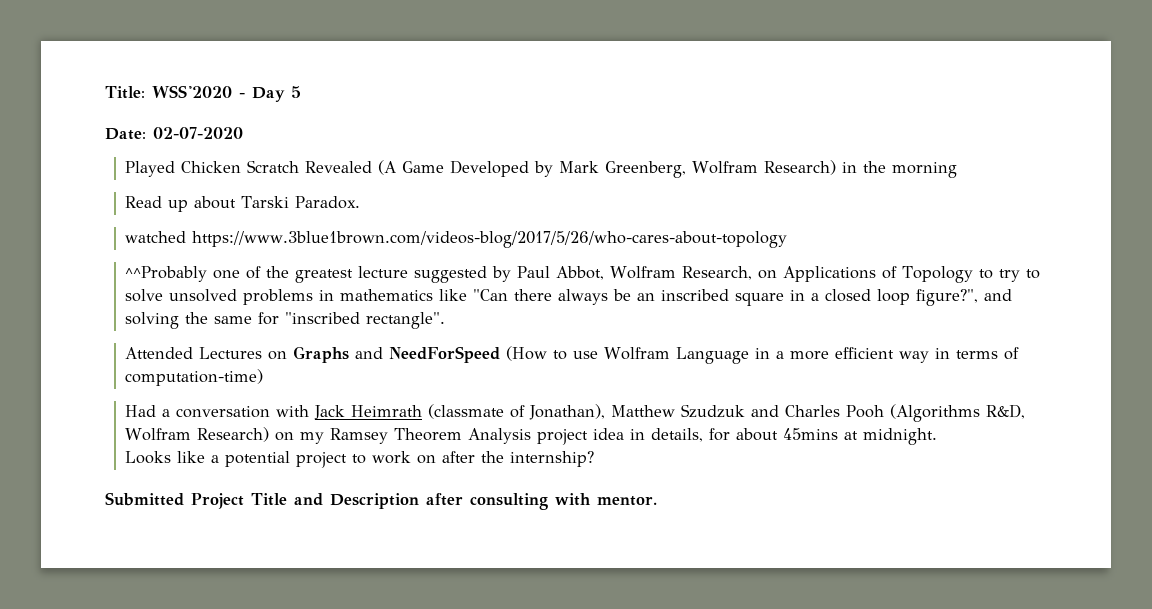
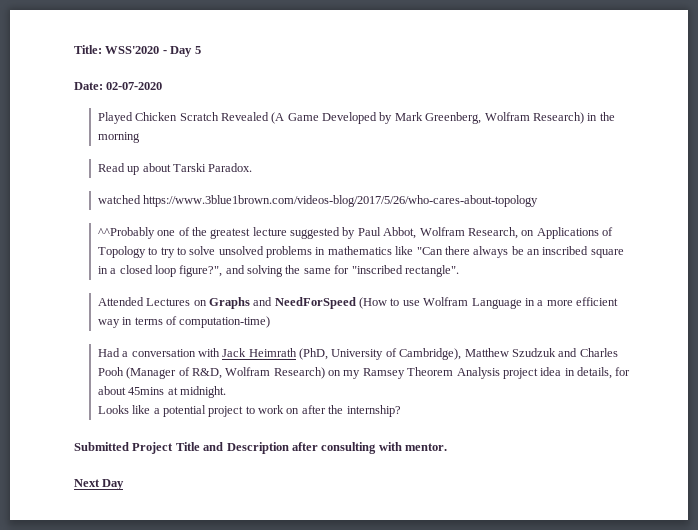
- Had a conversation with Jack Heimrath (classmate of Jonathan), Matthew Szudzuk and Charles Pooh (Algorithms R&D, Wolfram Research) on my Ramsey Theorem Analysis project idea in details, for about 45mins at midnight.
+ Had a conversation with Jack Heimrath (PhD, University of Cambridge), Matthew Szudzuk and Charles Pooh (Manager of R&D, Wolfram Research) on my Ramsey Theorem Analysis project idea in details, for about 45mins at midnight.
+ Next Day

